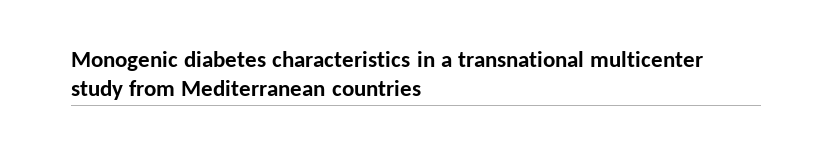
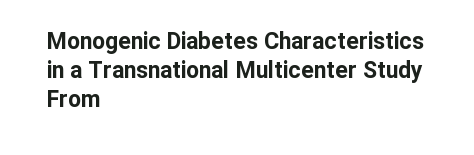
- Monogenic diabetes characteristics in a transnational multicenter study from Mediterranean countries
+ Monogenic Diabetes Characteristics in a Transnational Multicenter Study From

